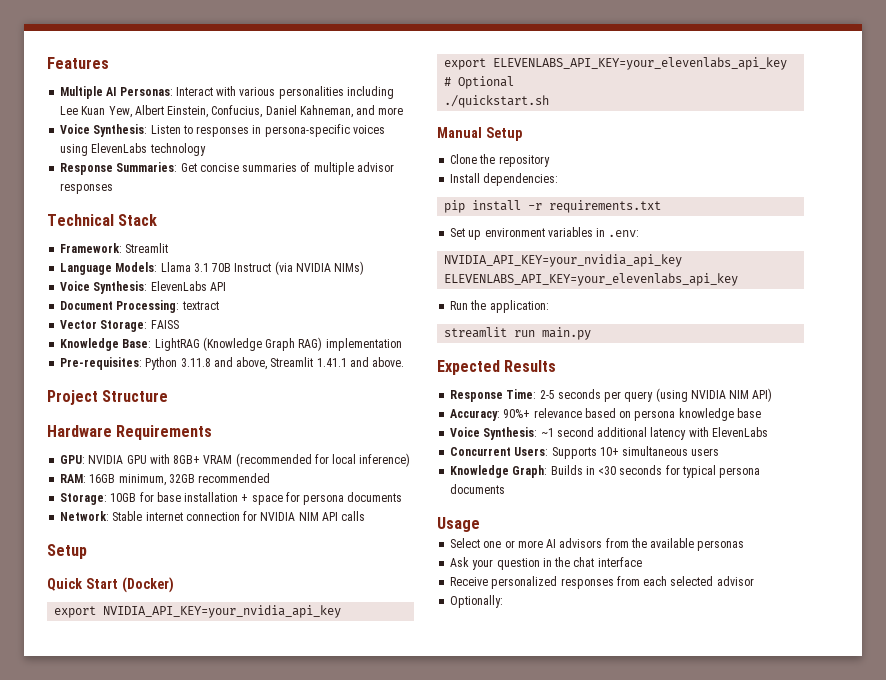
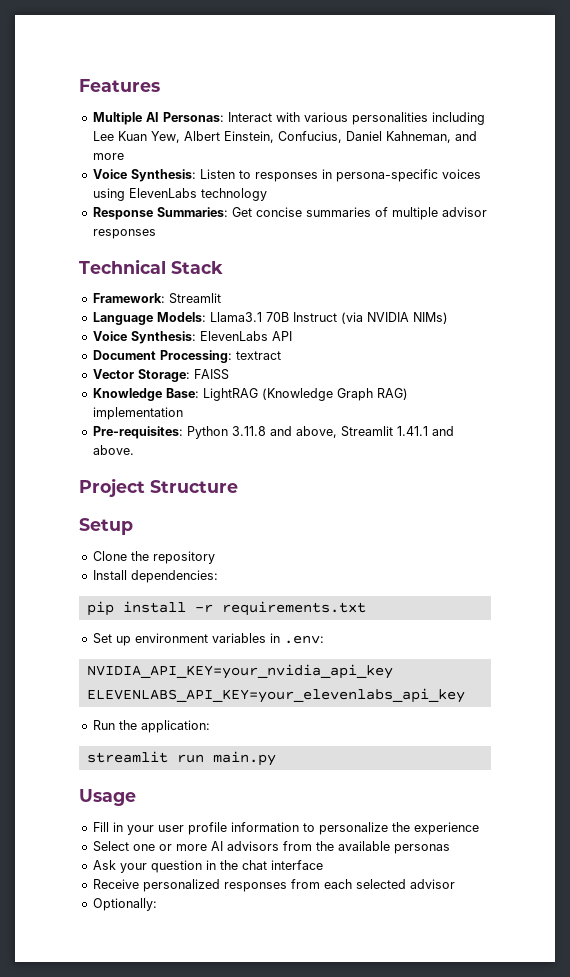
- Language Models: Llama 3.1 70B Instruct (via NVIDIA NIMs)
+ Language Models: Llama3.1 70B Instruct (via NVIDIA NIMs)
- Hardware Requirements
- GPU: NVIDIA GPU with 8GB+ VRAM (recommended for local inference)
- RAM: 16GB minimum, 32GB recommended
- Storage: 10GB for base installation + space for persona documents
- Network: Stable internet connection for NVIDIA NIM API calls
  Setup
- Quick Start (Docker)
- export NVIDIA_API_KEY=your_nvidia_api_key
- export ELEVENLABS_API_KEY=your_elevenlabs_api_key # Optional
- ./quickstart.sh
- Manual Setup
- Expected Results
- Response Time: 2-5 seconds per query (using NVIDIA NIM API)
- Accuracy: 90%+ relevance based on persona knowledge base
- Voice Synthesis: ~1 second additional latency with ElevenLabs
- Concurrent Users: Supports 10+ simultaneous users
- Knowledge Graph: Builds in <30 seconds for typical persona documents
  Usage
+ Fill in your user profile information to personalize the experience

